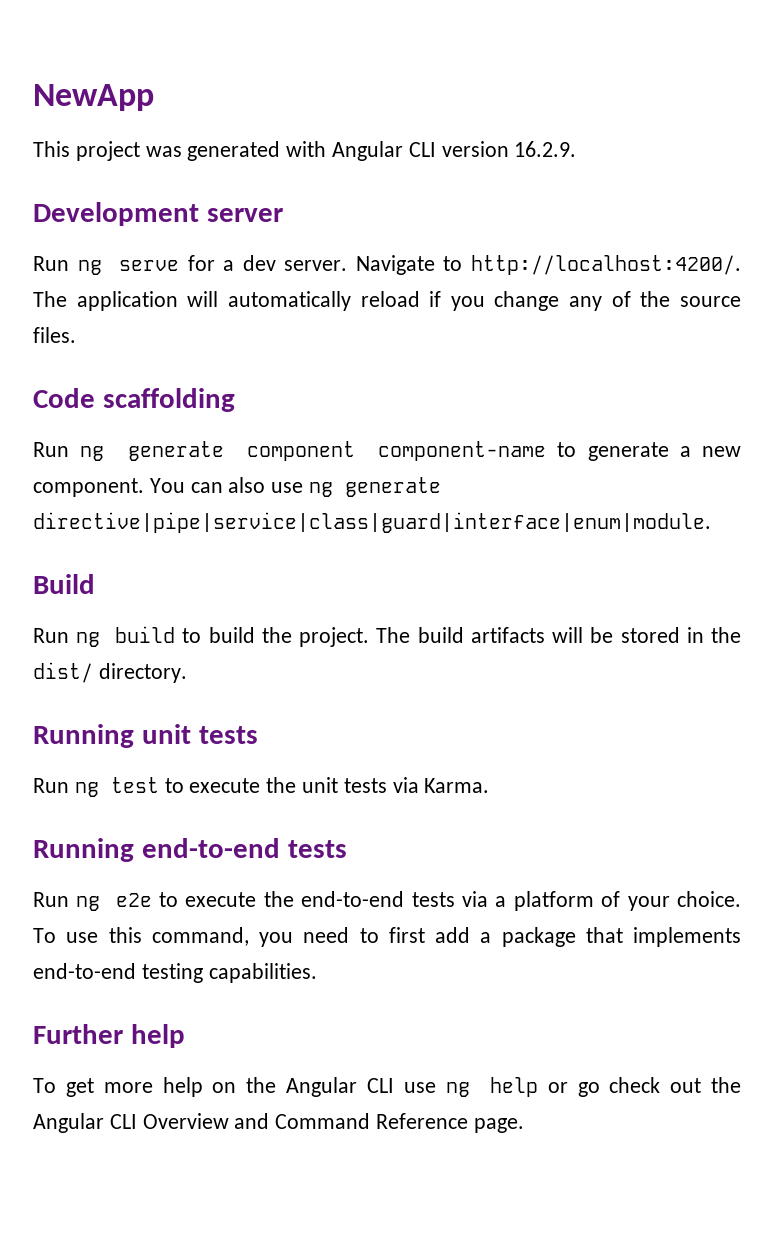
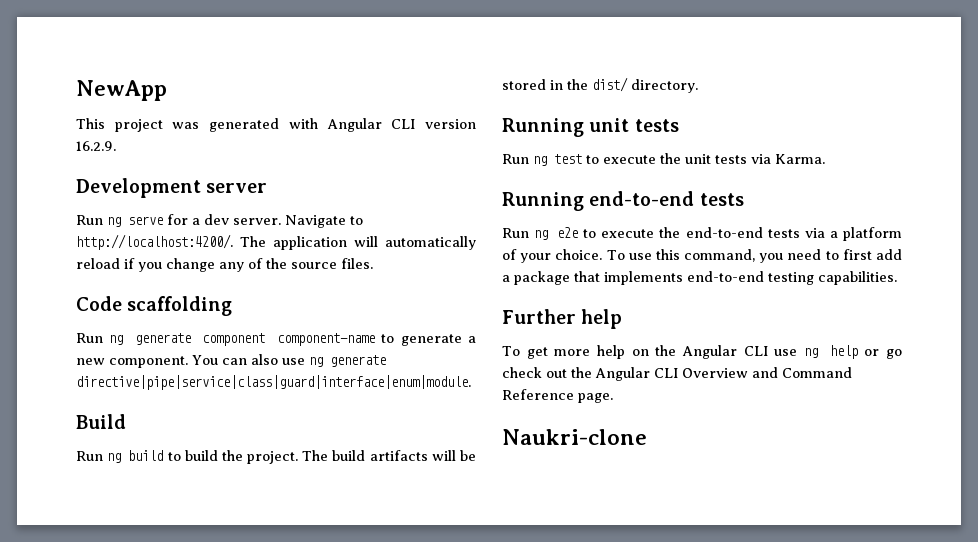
+ Naukri-clone

